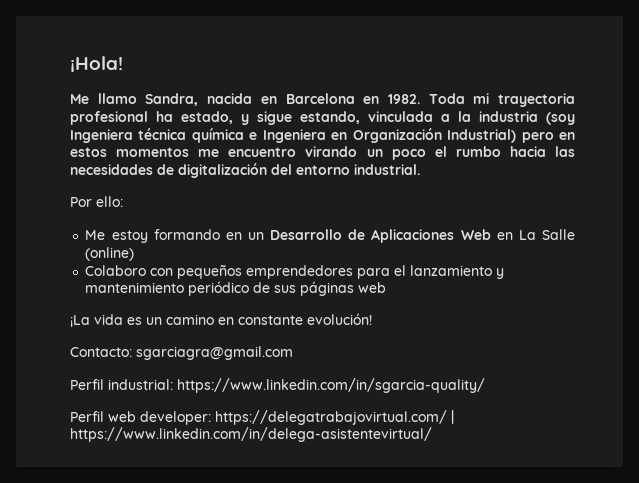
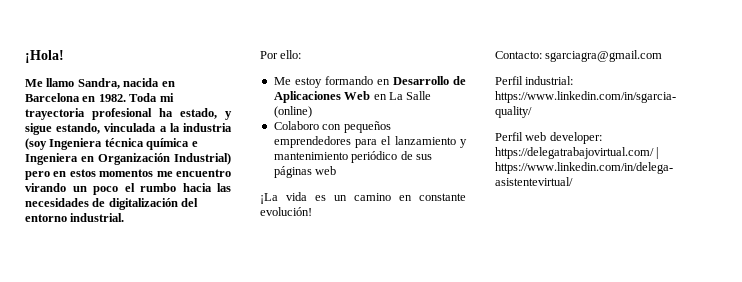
- Me estoy formando en un Desarrollo de Aplicaciones Web en La Salle (online)
+ Me estoy formando en Desarrollo de Aplicaciones Web en La Salle (online)

